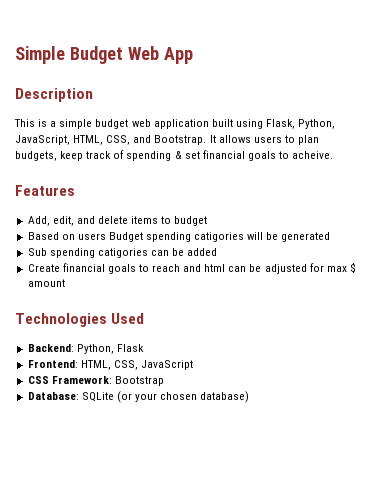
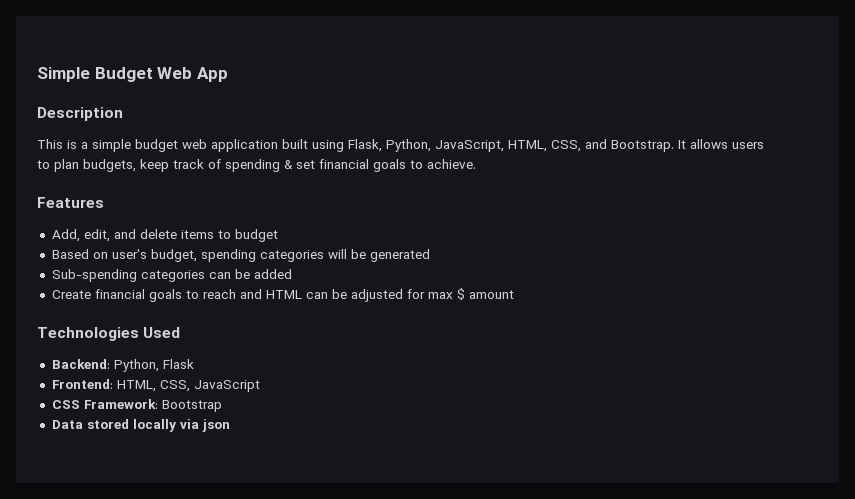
- It allows users to plan budgets, keep track of spending & set financial goals to acheive.
+ It allows users to plan budgets, keep track of spending & set financial goals to achieve.
- Based on users Budget spending catigories will be generated
+ Based on user's budget, spending categories will be generated
- Sub spending catigories can be added
+ Sub-spending categories can be added
- Create financial goals to reach and html can be adjusted for max $ amount
+ Create financial goals to reach and HTML can be adjusted for max $ amount
- Database: SQLite (or your chosen database)
+ Data stored locally via json

